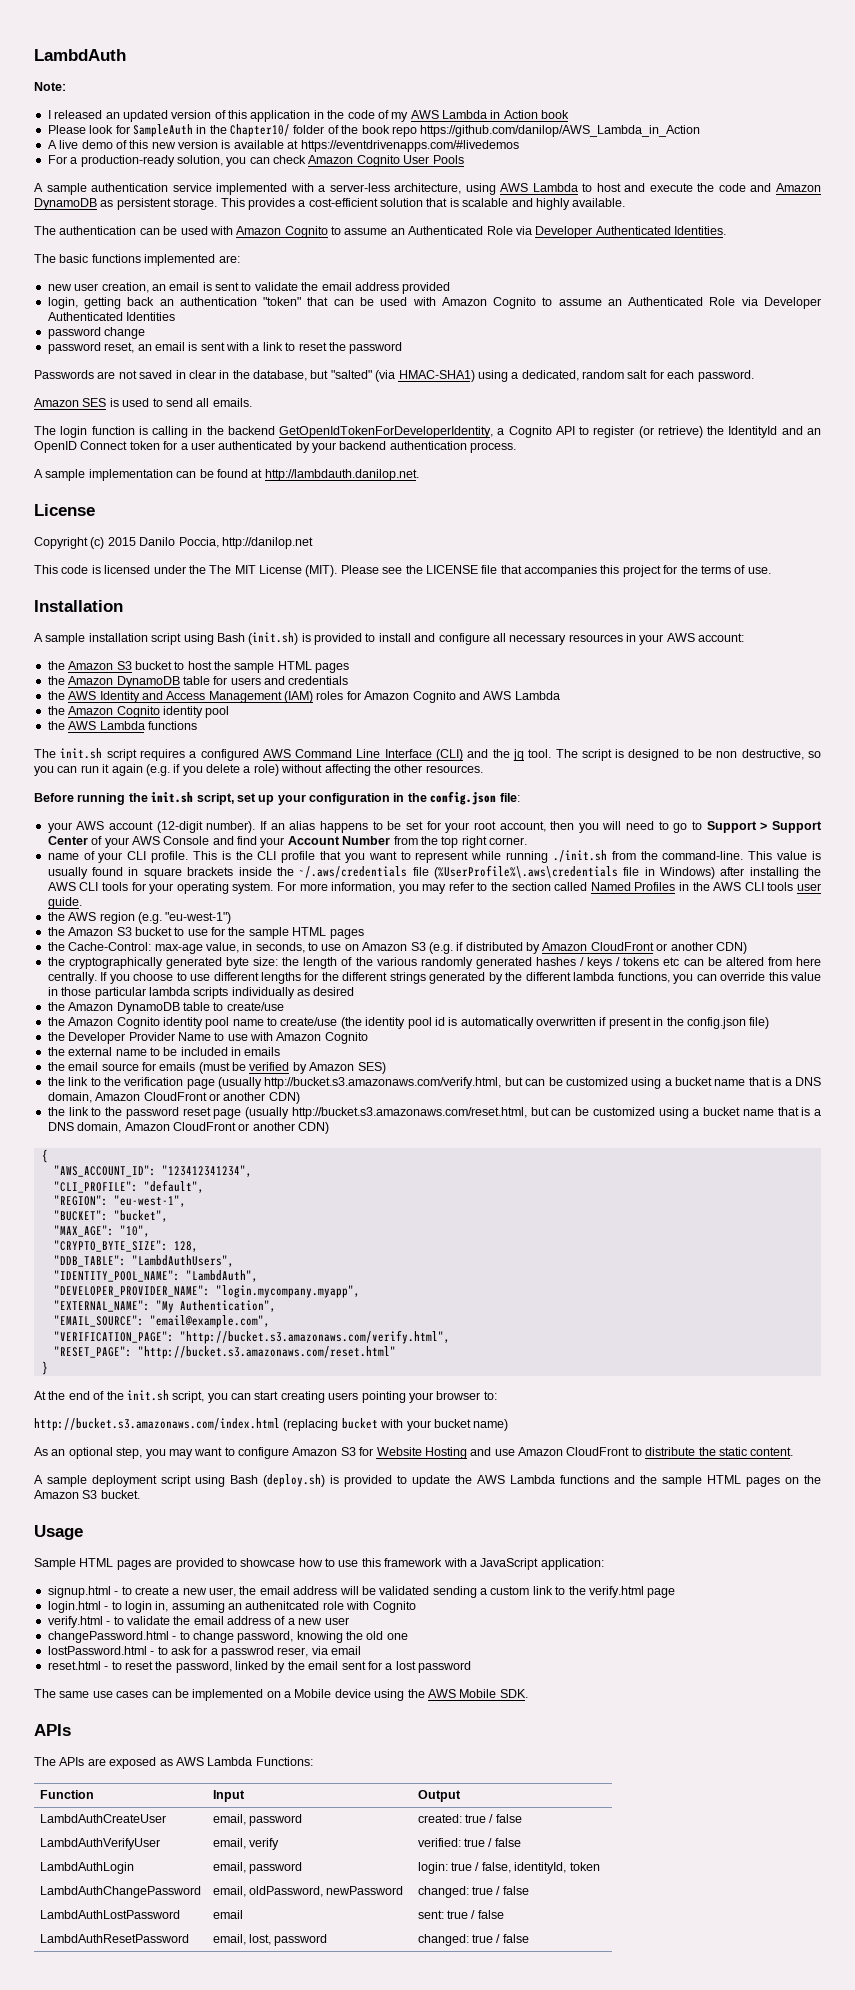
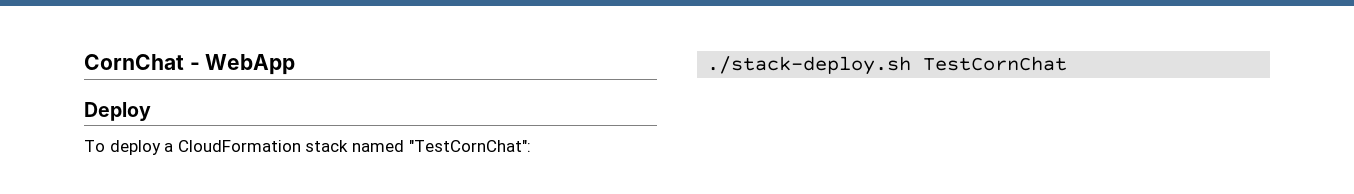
- LambdAuth
- Note:
- I released an updated version of this application in the code of my AWS Lambda in Action book
- Please look for SampleAuth in the Chapter10/ folder of the book repo https://github.com/danilop/AWS_Lambda_in_Action
- A live demo of this new version is available at https://eventdrivenapps.com/#livedemos
- For a production-ready solution, you can check Amazon Cognito User Pools
- A sample authentication service implemented with a server-less architecture, using AWS Lambda to host and execute the code and Amazon DynamoDB as persistent storage. This provides a cost-efficient solution that is scalable and highly available.
- The authentication can be used with Amazon Cognito to assume an Authenticated Role via Developer Authenticated Identities.
- The basic functions implemented are:
- new user creation, an email is sent to validate the email address provided
- login, getting back an authentication "token" that can be used with Amazon Cognito to assume an Authenticated Role via Developer Authenticated Identities
- password change
- password reset, an email is sent with a link to reset the password
- Passwords are not saved in clear in the database, but "salted" (via HMAC-SHA1) using a dedicated, random salt for each password.
- Amazon SES is used to send all emails.
- The login function is calling in the backend GetOpenIdTokenForDeveloperIdentity, a Cognito API to register (or retrieve) the IdentityId and an OpenID Connect token for a user authenticated by your backend authentication process.
- A sample implementation can be found at http://lambdauth.danilop.net.
- License
- Copyright (c) 2015 Danilo Poccia, http://danilop.net
- This code is licensed under the The MIT License (MIT). Please see the LICENSE file that accompanies this project for the terms of use.
- Installation
- A sample installation script using Bash (init.sh) is provided to install and configure all necessary resources in your AWS account:
- the Amazon S3 bucket to host the sample HTML pages
- the Amazon DynamoDB table for users and credentials
- the AWS Identity and Access Management (IAM) roles for Amazon Cognito and AWS Lambda
- the Amazon Cognito identity pool
- the AWS Lambda functions
- The init.sh script requires a configured AWS Command Line Interface (CLI) and the jq tool. The script is designed to be non destructive, so you can run it again (e.g. if you delete a role) without affecting the other resources.
- Before running the init.sh script, set up your configuration in the config.json file:
- your AWS account (12-digit number). If an alias happens to be set for your root account, then you will need to go to Support > Support Center of your AWS Console and find your Account Number from the top right corner.
- name of your CLI profile. This is the CLI profile that you want to represent while running ./init.sh from the command-line. This value is usually found in square brackets inside the ~/.aws/credentials file (%UserProfile%\.aws\credentials file in Windows) after installing the AWS CLI tools for your operating system. For more information, you may refer to the section called Named Profiles in the AWS CLI tools user guide.
- the AWS region (e.g. "eu-west-1")
- the Amazon S3 bucket to use for the sample HTML pages
- the Cache-Control: max-age value, in seconds, to use on Amazon S3 (e.g. if distributed by Amazon CloudFront or another CDN)
- the cryptographically generated byte size: the length of the various randomly generated hashes / keys / tokens etc can be altered from here centrally. If you choose to use different lengths for the different strings generated by the different lambda functions, you can override this value in those particular lambda scripts individually as desired
- the Amazon DynamoDB table to create/use
- the Amazon Cognito identity pool name to create/use (the identity pool id is automatically overwritten if present in the config.json file)
- the Developer Provider Name to use with Amazon Cognito
- the external name to be included in emails
- the email source for emails (must be verified by Amazon SES)
- the link to the verification page (usually http://bucket.s3.amazonaws.com/verify.html, but can be customized using a bucket name that is a DNS domain, Amazon CloudFront or another CDN)
- the link to the password reset page (usually http://bucket.s3.amazonaws.com/reset.html, but can be customized using a bucket name that is a DNS domain, Amazon CloudFront or another CDN)
- {
- "AWS_ACCOUNT_ID": "123412341234",
- "CLI_PROFILE": "default",
- "REGION": "eu-west-1",
- "BUCKET": "bucket",
- "MAX_AGE": "10",
- "CRYPTO_BYTE_SIZE": 128,
- "DDB_TABLE": "LambdAuthUsers",
- "IDENTITY_POOL_NAME": "LambdAuth",
- "DEVELOPER_PROVIDER_NAME": "login.mycompany.myapp",
- "EXTERNAL_NAME": "My Authentication",
- "EMAIL_SOURCE": "email@example.com",
- "VERIFICATION_PAGE": "http://bucket.s3.amazonaws.com/verify.html",
- "RESET_PAGE": "http://bucket.s3.amazonaws.com/reset.html"
- }
- At the end of the init.sh script, you can start creating users pointing your browser to:
- http://bucket.s3.amazonaws.com/index.html (replacing bucket with your bucket name)
- As an optional step, you may want to configure Amazon S3 for Website Hosting and use Amazon CloudFront to distribute the static content.
- A sample deployment script using Bash (deploy.sh) is provided to update the AWS Lambda functions and the sample HTML pages on the Amazon S3 bucket.
- Usage
- Sample HTML pages are provided to showcase how to use this framework with a JavaScript application:
- signup.html - to create a new user, the email address will be validated sending a custom link to the verify.html page
- login.html - to login in, assuming an authenitcated role with Cognito
- verify.html - to validate the email address of a new user
- changePassword.html - to change password, knowing the old one
- lostPassword.html - to ask for a passwrod reser, via email
- reset.html - to reset the password, linked by the email sent for a lost password
- The same use cases can be implemented on a Mobile device using the AWS Mobile SDK.
- APIs
- The APIs are exposed as AWS Lambda Functions:
- Function | Input | Output
- LambdAuthCreateUser | email, password | created: true / false
- LambdAuthVerifyUser | email, verify | verified: true / false
- LambdAuthLogin | email, password | login: true / false, identityId, token
- LambdAuthChangePassword | email, oldPassword, newPassword | changed: true / false
- LambdAuthLostPassword | email | sent: true / false
- LambdAuthResetPassword | email, lost, password | changed: true / false
+ CornChat - WebApp
+ Deploy
+ To deploy a CloudFormation stack named "TestCornChat":
+ ./stack-deploy.sh TestCornChat

